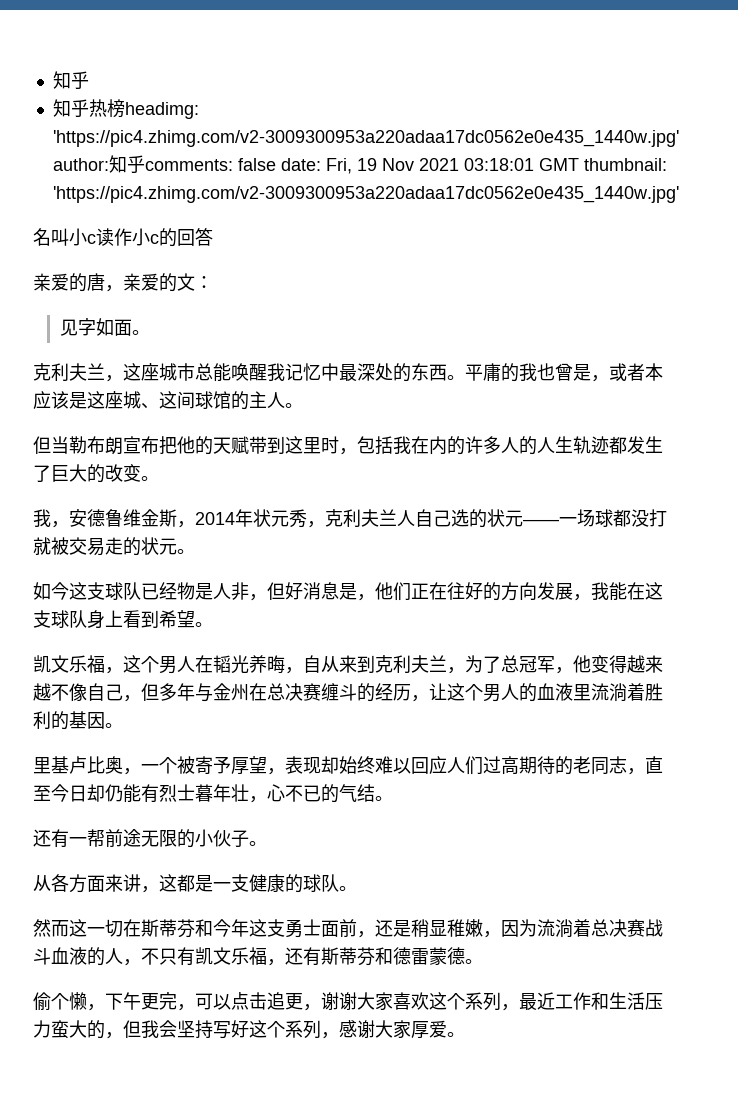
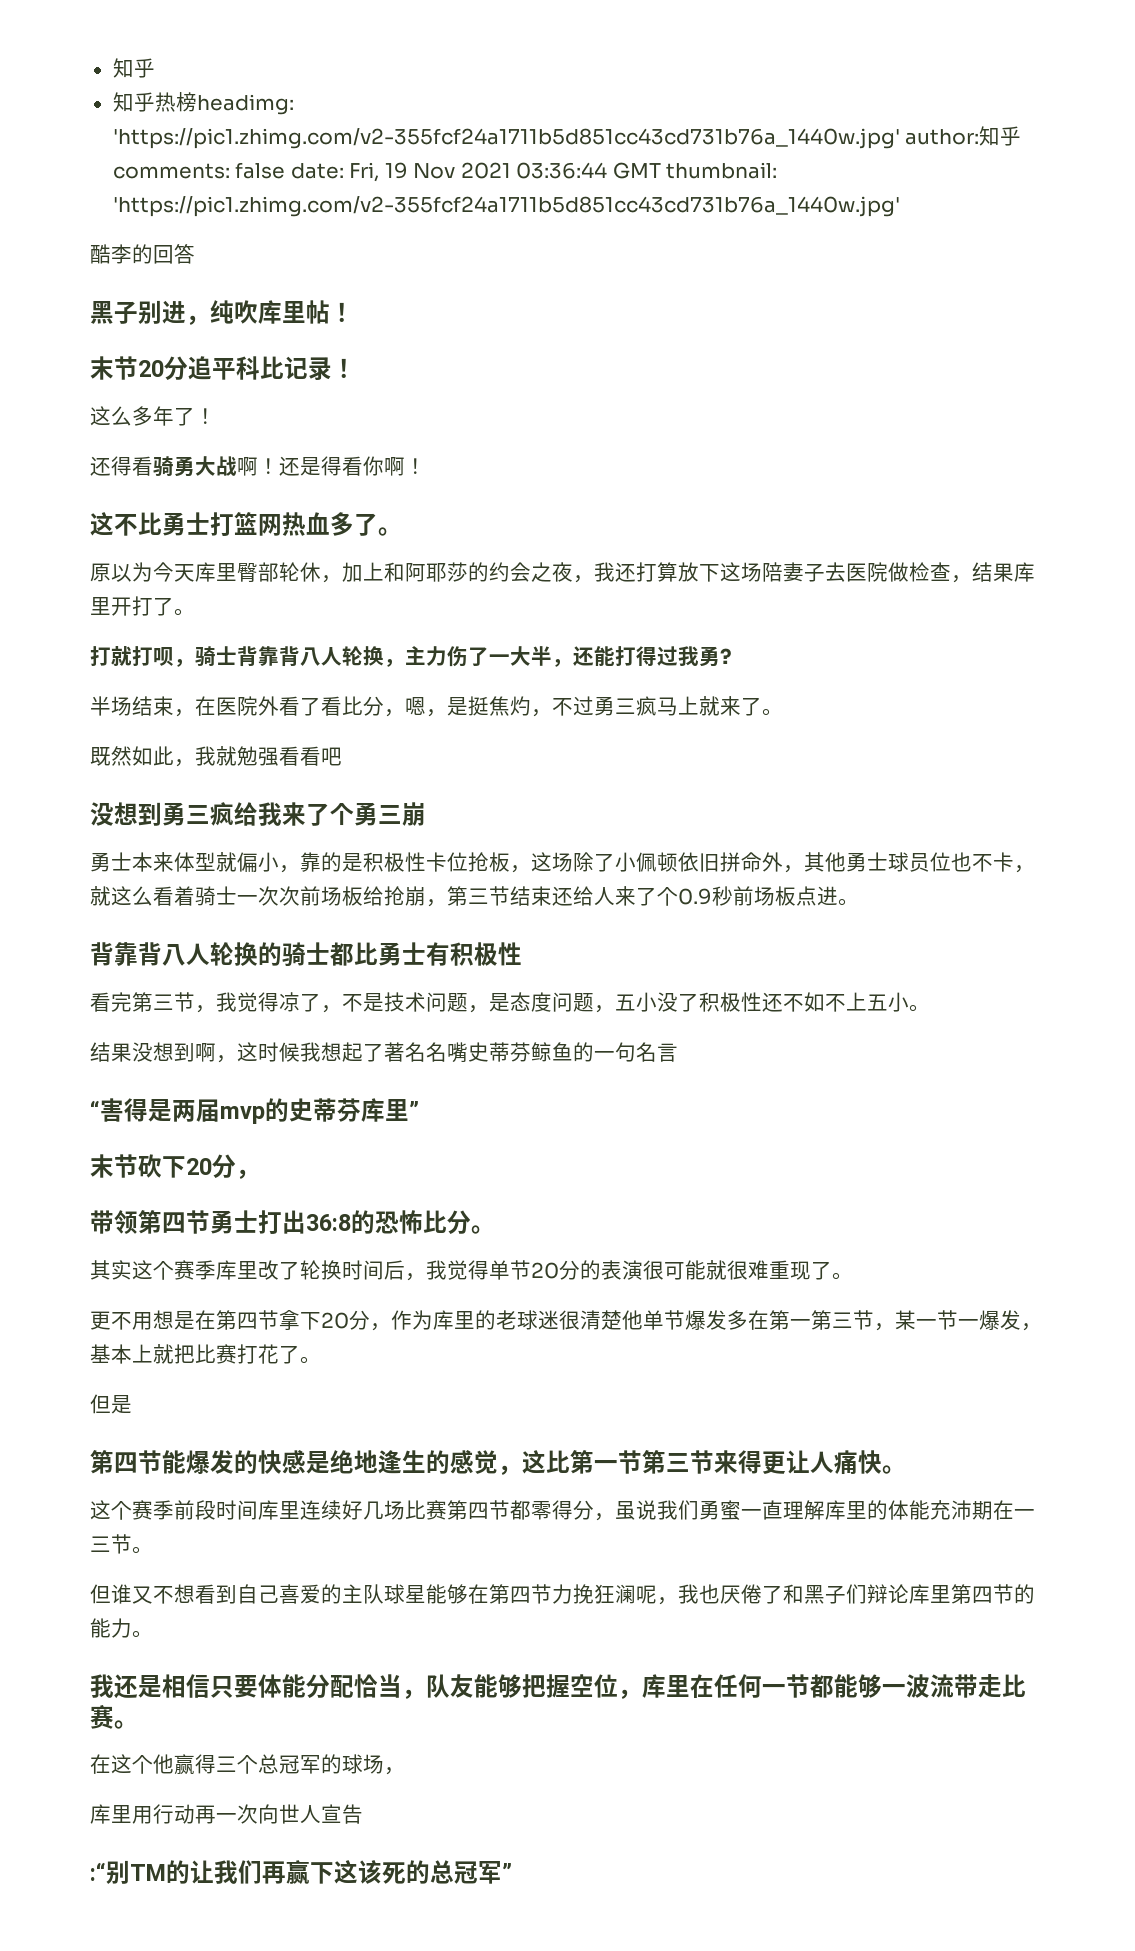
- 知乎热榜headimg: 'https://pic4.zhimg.com/v2-3009300953a220adaa17dc0562e0e435_1440w.jpg' author:知乎comments: false date: Fri, 19 Nov 2021 03:18:01 GMT thumbnail: 'https://pic4.zhimg.com/v2-3009300953a220adaa17dc0562e0e435_1440w.jpg'
- 名叫小c读作小c的回答
- 亲爱的唐，亲爱的文：
- 见字如面。
- 克利夫兰，这座城市总能唤醒我记忆中最深处的东西。平庸的我也曾是，或者本应该是这座城、这间球馆的主人。
- 但当勒布朗宣布把他的天赋带到这里时，包括我在内的许多人的人生轨迹都发生了巨大的改变。
- 我，安德鲁维金斯，2014年状元秀，克利夫兰人自己选的状元——一场球都没打就被交易走的状元。
- 如今这支球队已经物是人非，但好消息是，他们正在往好的方向发展，我能在这支球队身上看到希望。
- 凯文乐福，这个男人在韬光养晦，自从来到克利夫兰，为了总冠军，他变得越来越不像自己，但多年与金州在总决赛缠斗的经历，让这个男人的血液里流淌着胜利的基因。
- 里基卢比奥，一个被寄予厚望，表现却始终难以回应人们过高期待的老同志，直至今日却仍能有烈士暮年壮，心不已的气结。
- 还有一帮前途无限的小伙子。
- 从各方面来讲，这都是一支健康的球队。
- 然而这一切在斯蒂芬和今年这支勇士面前，还是稍显稚嫩，因为流淌着总决赛战斗血液的人，不只有凯文乐福，还有斯蒂芬和德雷蒙德。
- 偷个懒，下午更完，可以点击追更，谢谢大家喜欢这个系列，最近工作和生活压力蛮大的，但我会坚持写好这个系列，感谢大家厚爱。
+ 知乎热榜headimg: 'https://pic1.zhimg.com/v2-355fcf24a1711b5d851cc43cd731b76a_1440w.jpg' author:知乎comments: false date: Fri, 19 Nov 2021 03:36:44 GMT thumbnail: 'https://pic1.zhimg.com/v2-355fcf24a1711b5d851cc43cd731b76a_1440w.jpg'
+ 酷李的回答
+ 黑子别进，纯吹库里帖！
+ 末节20分追平科比记录！
+ 这么多年了！
+ 还得看骑勇大战啊！还是得看你啊！
+ 这不比勇士打篮网热血多了。
+ 原以为今天库里臀部轮休，加上和阿耶莎的约会之夜，我还打算放下这场陪妻子去医院做检查，结果库里开打了。
+ 打就打呗，骑士背靠背八人轮换，主力伤了一大半，还能打得过我勇?
+ 半场结束，在医院外看了看比分，嗯，是挺焦灼，不过勇三疯马上就来了。
+ 既然如此，我就勉强看看吧
+ 没想到勇三疯给我来了个勇三崩
+ 勇士本来体型就偏小，靠的是积极性卡位抢板，这场除了小佩顿依旧拼命外，其他勇士球员位也不卡，就这么看着骑士一次次前场板给抢崩，第三节结束还给人来了个0.9秒前场板点进。
+ 背靠背八人轮换的骑士都比勇士有积极性
+ 看完第三节，我觉得凉了，不是技术问题，是态度问题，五小没了积极性还不如不上五小。
+ 结果没想到啊，这时候我想起了著名名嘴史蒂芬鲸鱼的一句名言
+ “害得是两届mvp的史蒂芬库里”
+ 末节砍下20分，
+ 带领第四节勇士打出36:8的恐怖比分。
+ 其实这个赛季库里改了轮换时间后，我觉得单节20分的表演很可能就很难重现了。
+ 更不用想是在第四节拿下20分，作为库里的老球迷很清楚他单节爆发多在第一第三节，某一节一爆发，基本上就把比赛打花了。
+ 但是
+ 第四节能爆发的快感是绝地逢生的感觉，这比第一节第三节来得更让人痛快。
+ 这个赛季前段时间库里连续好几场比赛第四节都零得分，虽说我们勇蜜一直理解库里的体能充沛期在一三节。
+ 但谁又不想看到自己喜爱的主队球星能够在第四节力挽狂澜呢，我也厌倦了和黑子们辩论库里第四节的能力。
+ 我还是相信只要体能分配恰当，队友能够把握空位，库里在任何一节都能够一波流带走比赛。
+ 在这个他赢得三个总冠军的球场，
+ 库里用行动再一次向世人宣告
+ :“别TM的让我们再赢下这该死的总冠军”

